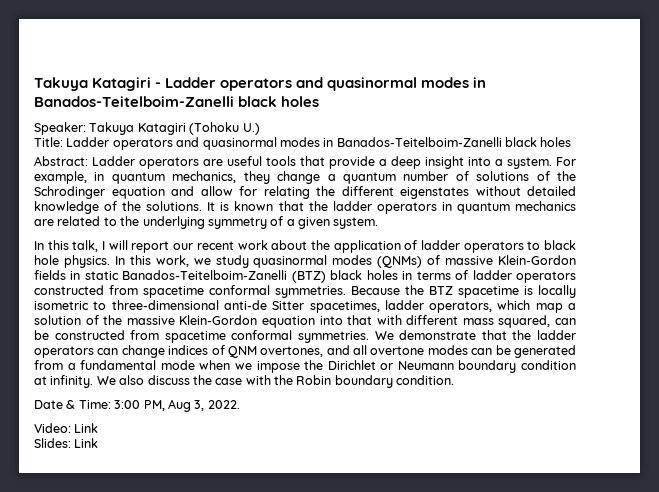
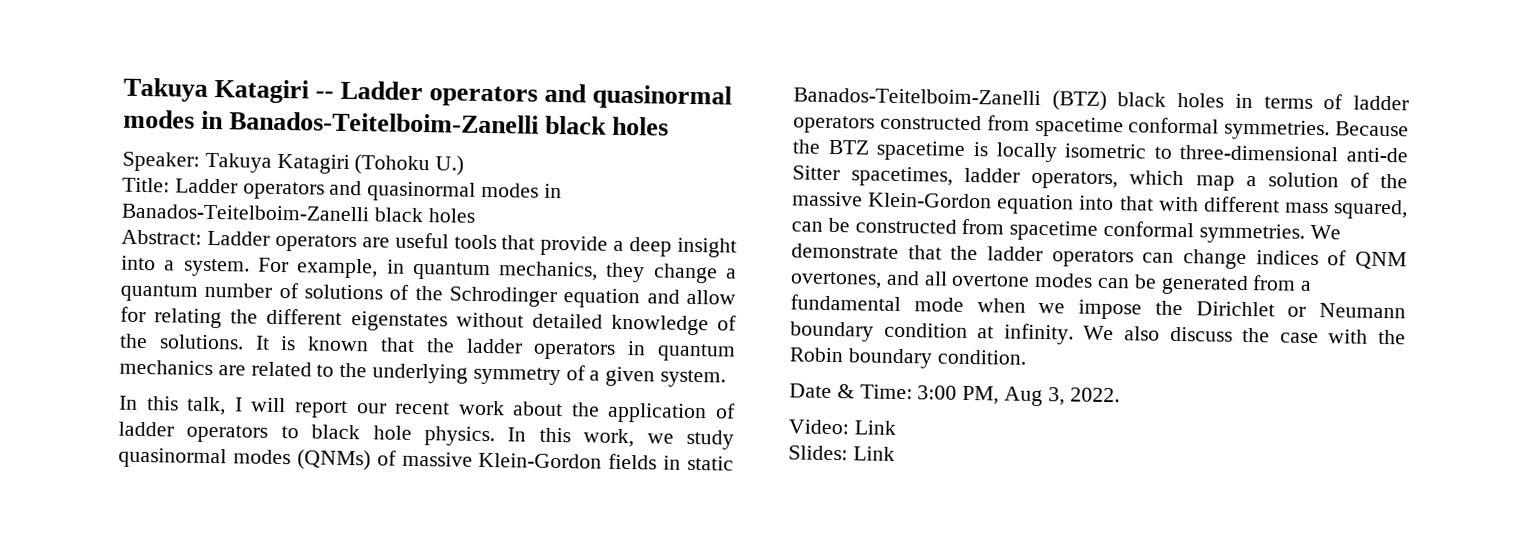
- Takuya Katagiri - Ladder operators and quasinormal modes in Banados-Teitelboim-Zanelli black holes
+ Takuya Katagiri -- Ladder operators and quasinormal modes in Banados-Teitelboim-Zanelli black holes

